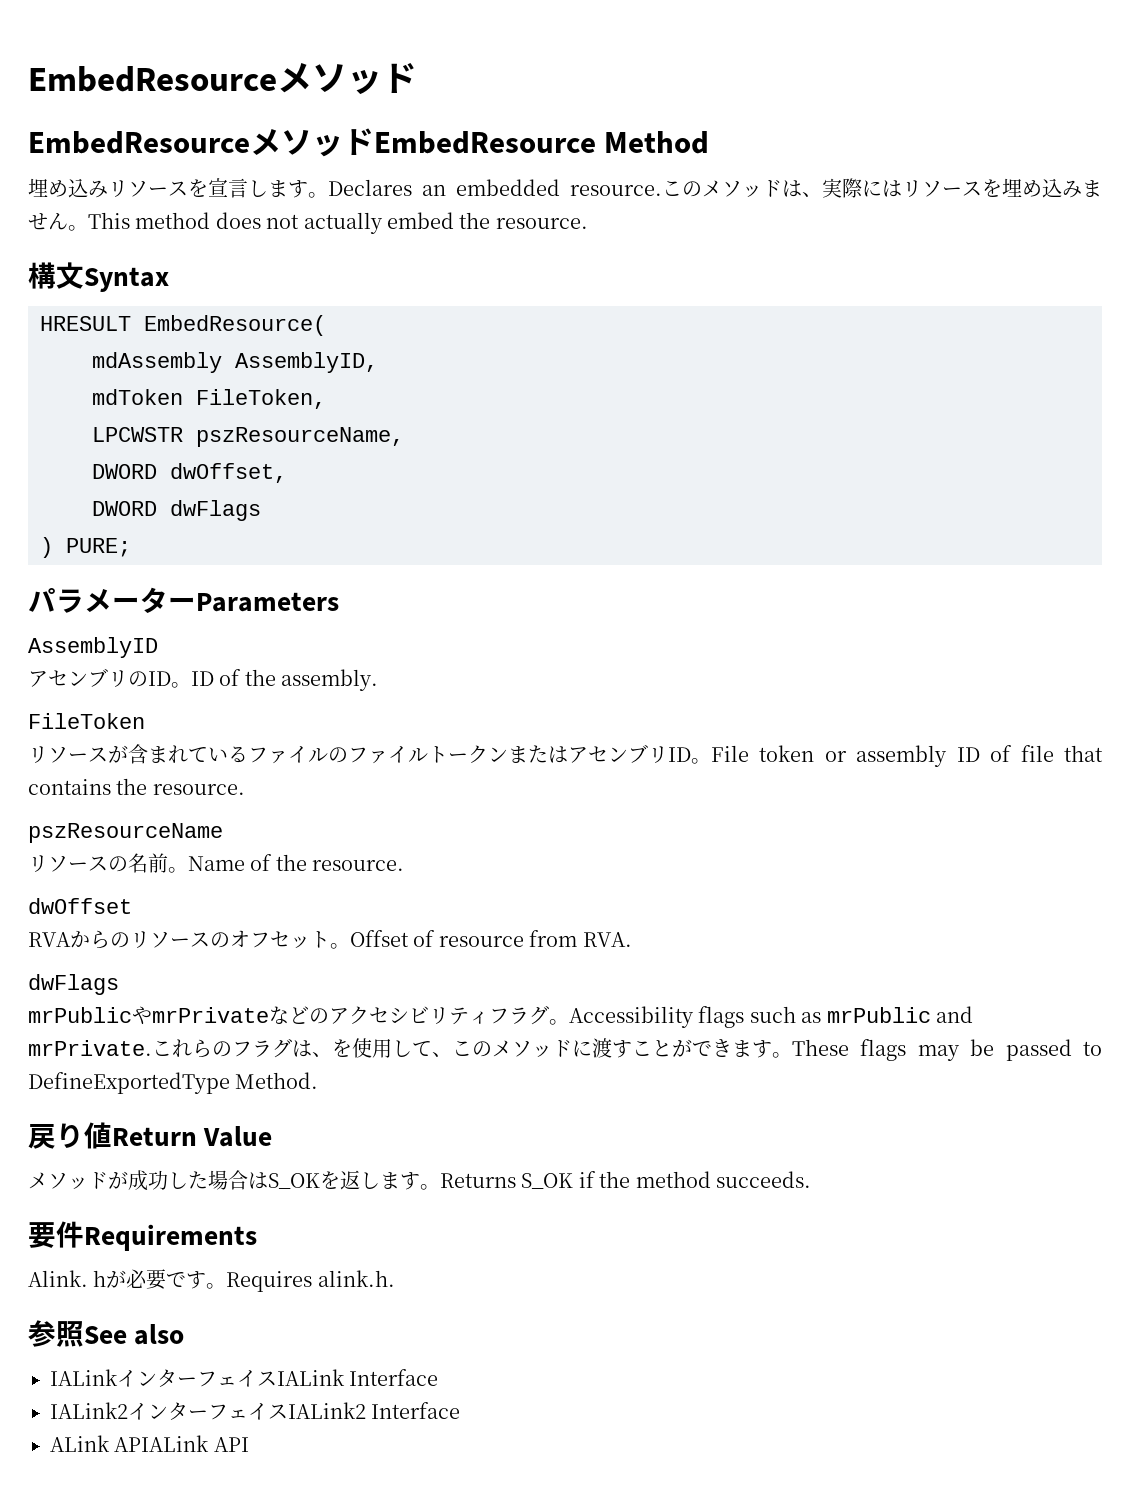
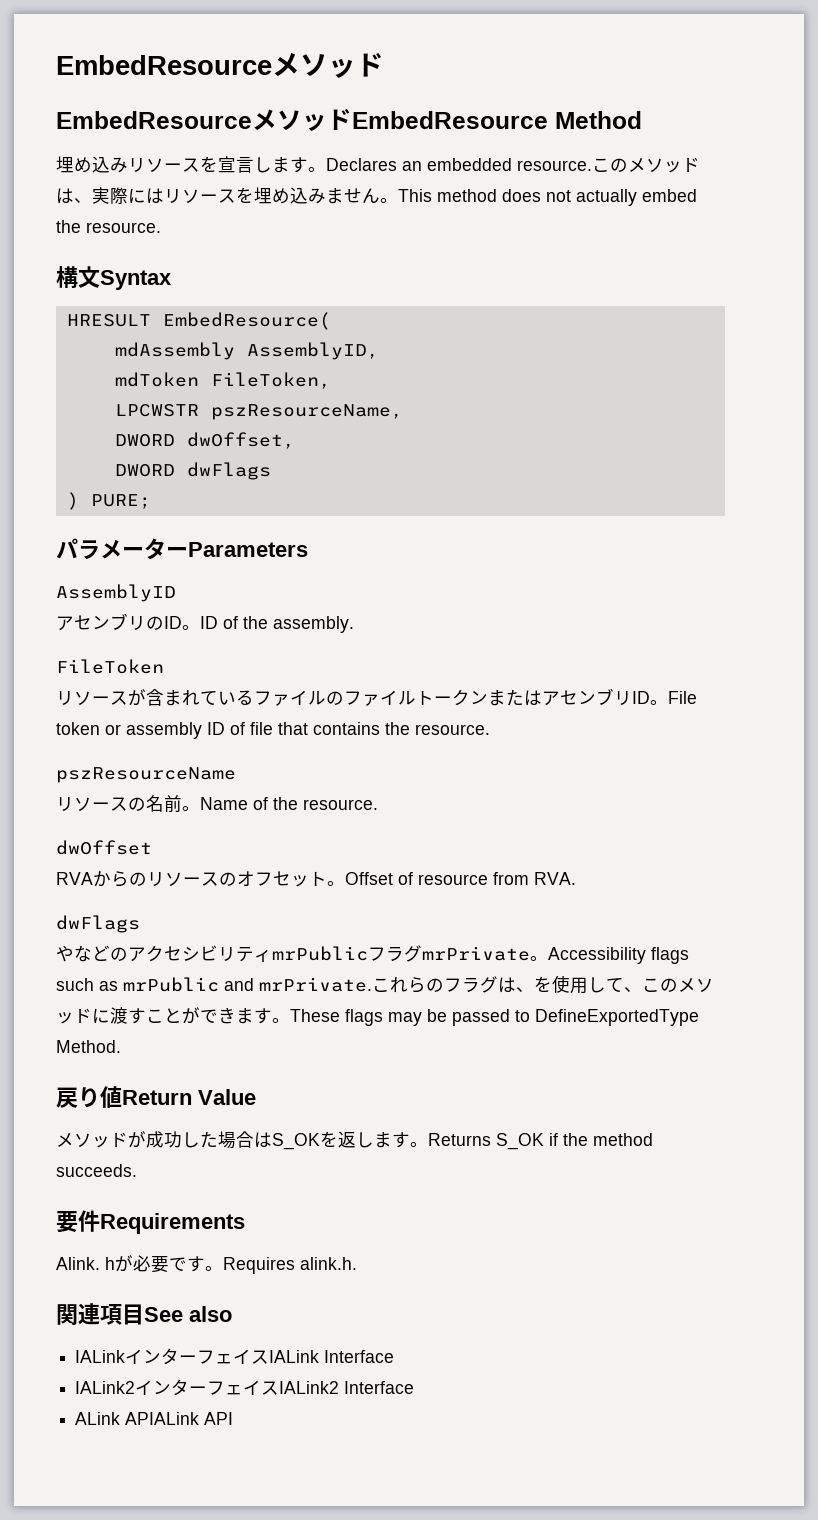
- mrPublicやmrPrivateなどのアクセシビリティフラグ。
+ やなどのアクセシビリティmrPublicフラグmrPrivate。
- 参照See also
+ 関連項目See also

